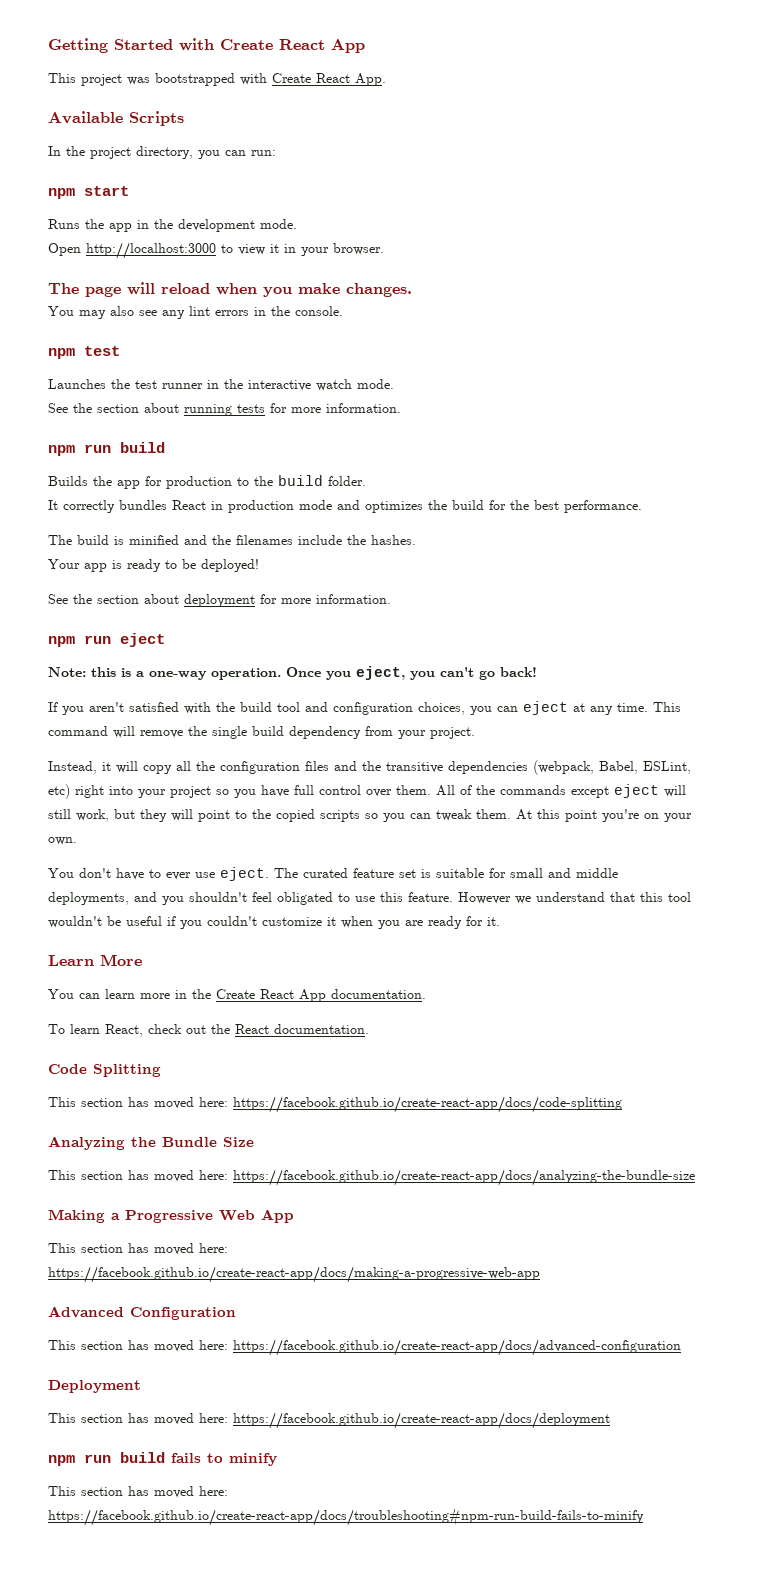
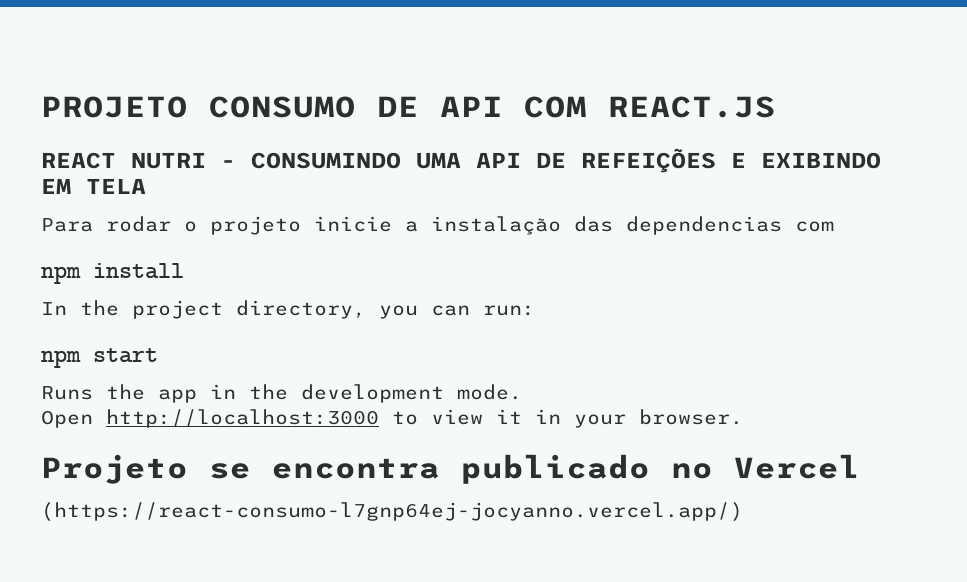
- Getting Started with Create React App
- This project was bootstrapped with Create React App.
- Available Scripts
+ PROJETO CONSUMO DE API COM REACT.JS
+ REACT NUTRI - CONSUMINDO UMA API DE REFEIÇÕES E EXIBINDO EM TELA
+ Para rodar o projeto inicie a instalação das dependencias com
+ npm install
- The page will reload when you make changes.
- You may also see any lint errors in the console.
- npm test
- Launches the test runner in the interactive watch mode.
- See the section about running tests for more information.
- npm run build
- Builds the app for production to the build folder.
- It correctly bundles React in production mode and optimizes the build for the best performance.
- The build is minified and the filenames include the hashes.
- Your app is ready to be deployed!
- See the section about deployment for more information.
- npm run eject
- Note: this is a one-way operation. Once you eject, you can't go back!
- If you aren't satisfied with the build tool and configuration choices, you can eject at any time. This command will remove the single build dependency from your project.
- Instead, it will copy all the configuration files and the transitive dependencies (webpack, Babel, ESLint, etc) right into your project so you have full control over them. All of the commands except eject will still work, but they will point to the copied scripts so you can tweak them. At this point you're on your own.
- You don't have to ever use eject. The curated feature set is suitable for small and middle deployments, and you shouldn't feel obligated to use this feature. However we understand that this tool wouldn't be useful if you couldn't customize it when you are ready for it.
- Learn More
- You can learn more in the Create React App documentation.
- To learn React, check out the React documentation.
- Code Splitting
- This section has moved here: https://facebook.github.io/create-react-app/docs/code-splitting
- Analyzing the Bundle Size
- This section has moved here: https://facebook.github.io/create-react-app/docs/analyzing-the-bundle-size
- Making a Progressive Web App
- This section has moved here: https://facebook.github.io/create-react-app/docs/making-a-progressive-web-app
- Advanced Configuration
- This section has moved here: https://facebook.github.io/create-react-app/docs/advanced-configuration
- Deployment
- This section has moved here: https://facebook.github.io/create-react-app/docs/deployment
- npm run build fails to minify
- This section has moved here: https://facebook.github.io/create-react-app/docs/troubleshooting#npm-run-build-fails-to-minify
+ Projeto se encontra publicado no Vercel
+ (https://react-consumo-l7gnp64ej-jocyanno.vercel.app/)

